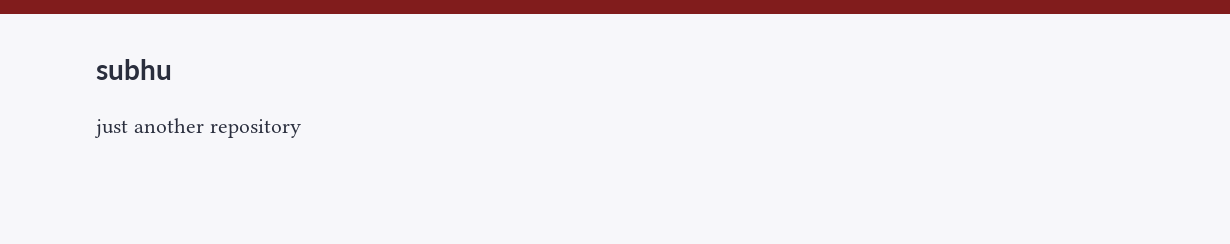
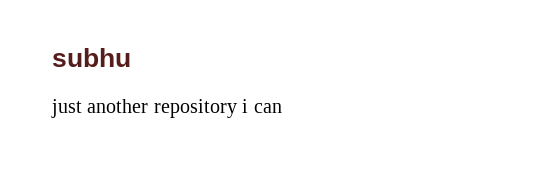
- just another repository
+ just another repository i can

